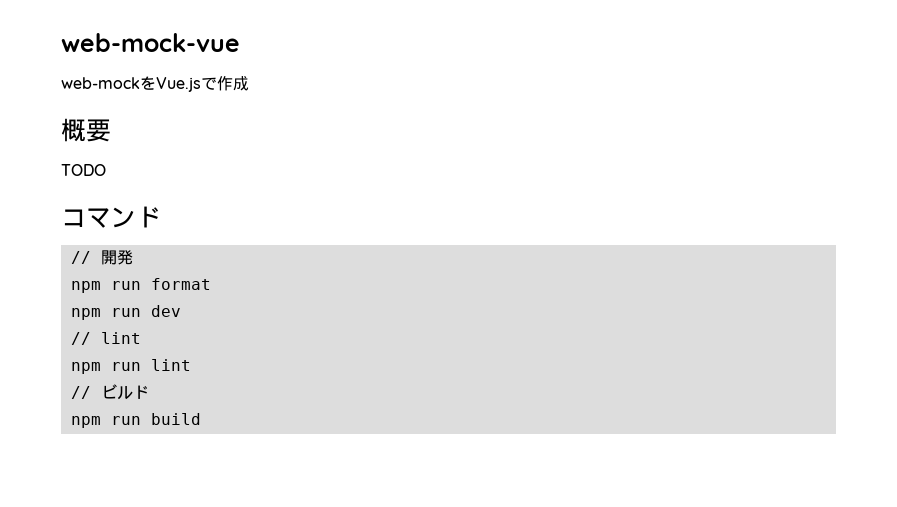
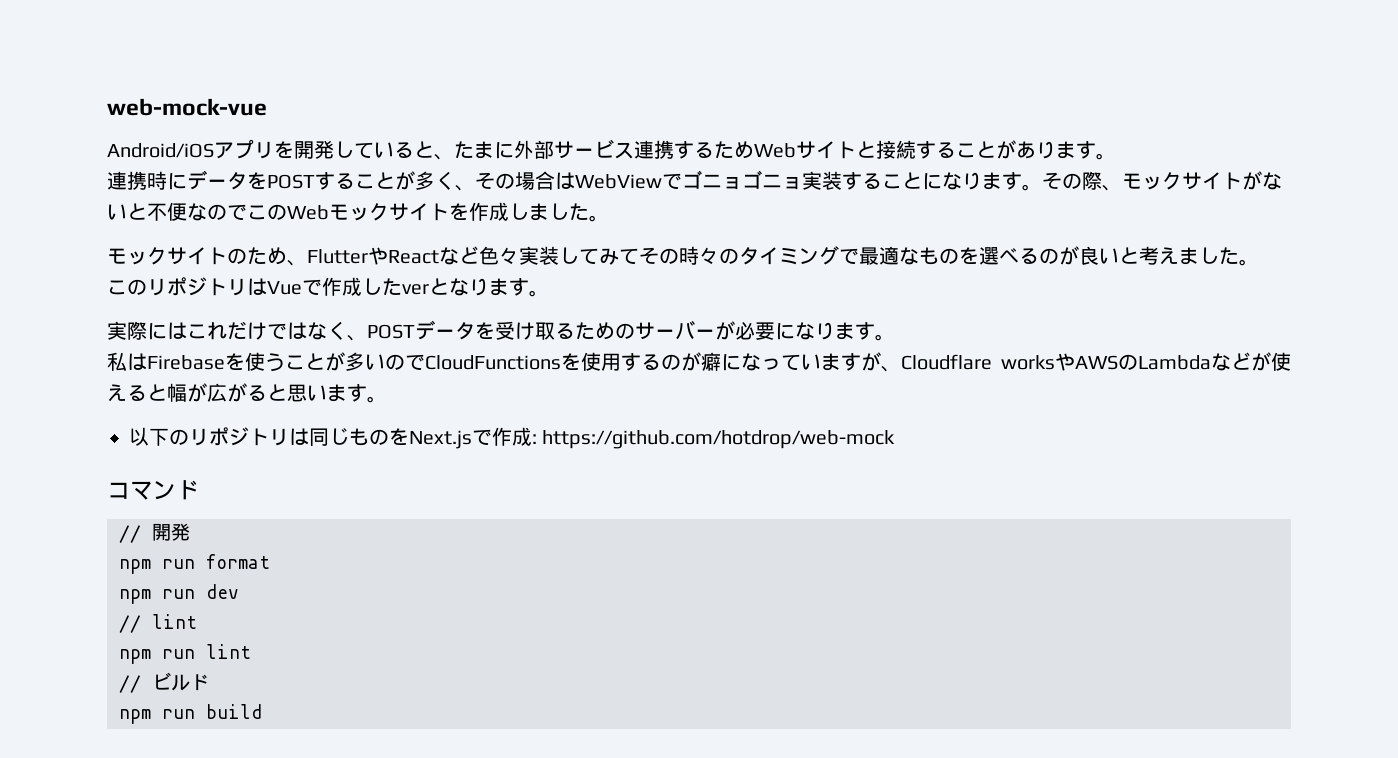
- web-mockをVue.jsで作成
- 概要
- TODO
+ Android/iOSアプリを開発していると、たまに外部サービス連携するためWebサイトと接続することがあります。
+ 連携時にデータをPOSTすることが多く、その場合はWebViewでゴニョゴニョ実装することになります。その際、モックサイトがないと不便なのでこのWebモックサイトを作成しました。
+ モックサイトのため、FlutterやReactなど色々実装してみてその時々のタイミングで最適なものを選べるのが良いと考えました。
+ このリポジトリはVueで作成したverとなります。
+ 実際にはこれだけではなく、POSTデータを受け取るためのサーバーが必要になります。
+ 私はFirebaseを使うことが多いのでCloudFunctionsを使用するのが癖になっていますが、Cloudflare worksやAWSのLambdaなどが使えると幅が広がると思います。
+ 以下のリポジトリは同じものをNext.jsで作成: https://github.com/hotdrop/web-mock

